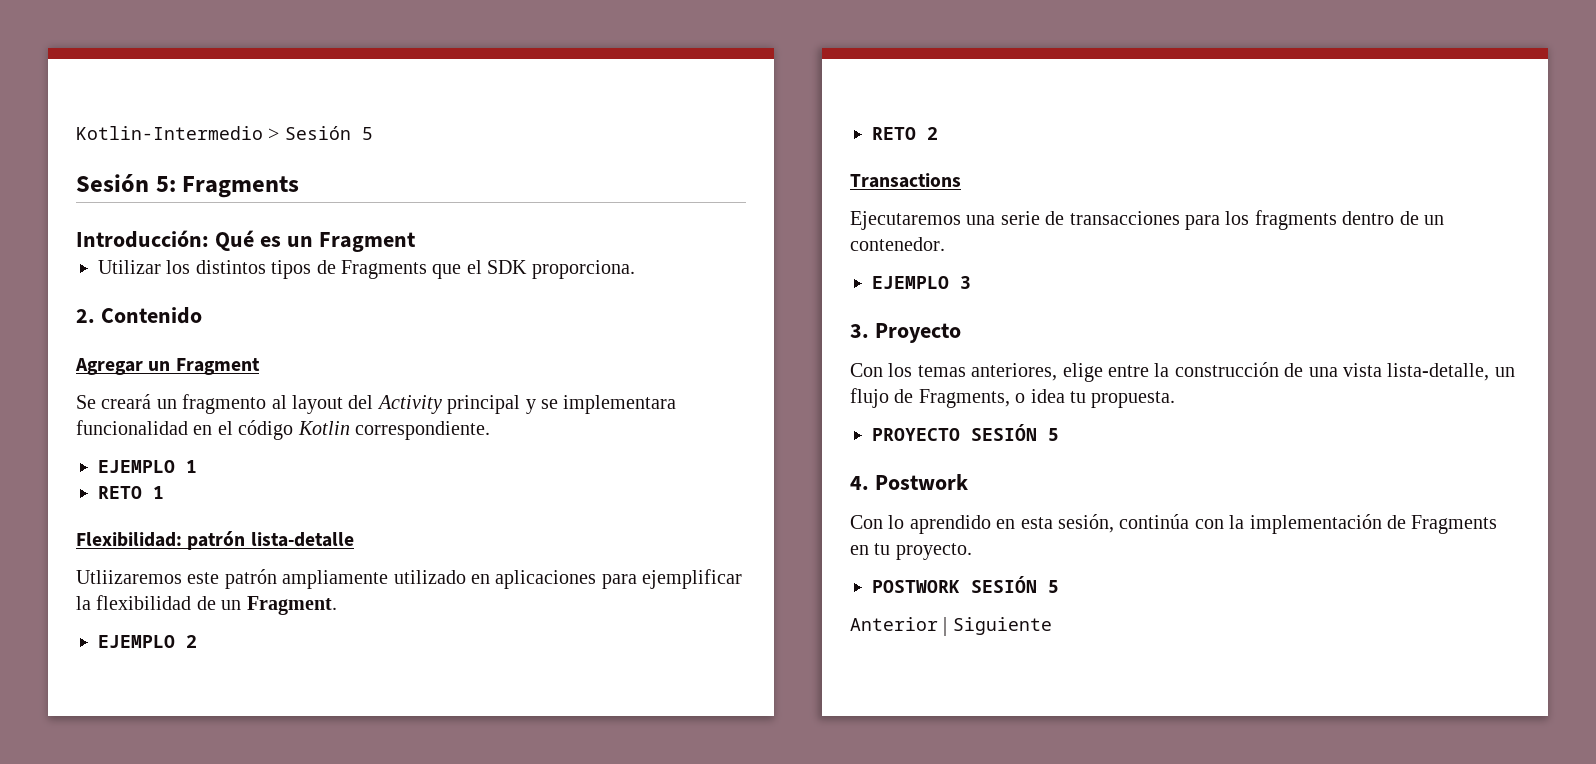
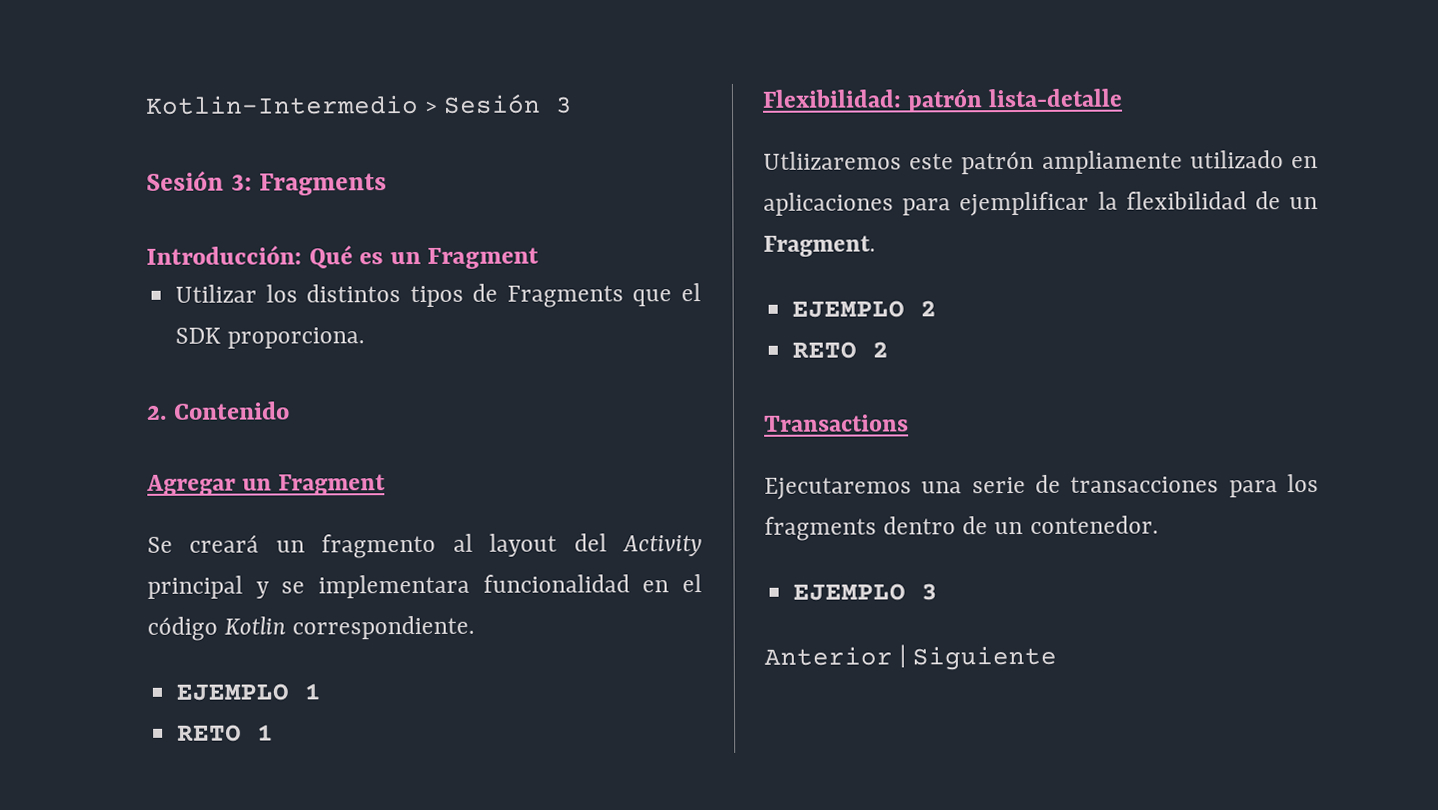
- Kotlin-Intermedio > Sesión 5
- Sesión 5: Fragments
+ Kotlin-Intermedio > Sesión 3
+ Sesión 3: Fragments
- 3. Proyecto
- Con los temas anteriores, elige entre la construcción de una vista lista-detalle, un flujo de Fragments, o idea tu propuesta.
- PROYECTO SESIÓN 5
- 4. Postwork
- Con lo aprendido en esta sesión, continúa con la implementación de Fragments en tu proyecto.
- POSTWORK SESIÓN 5

